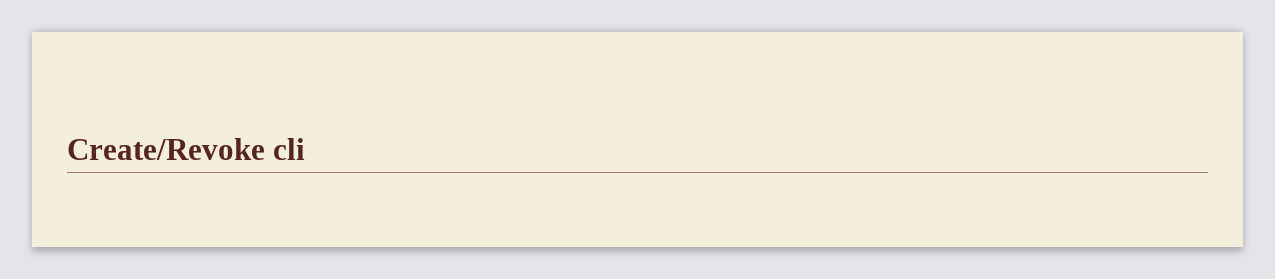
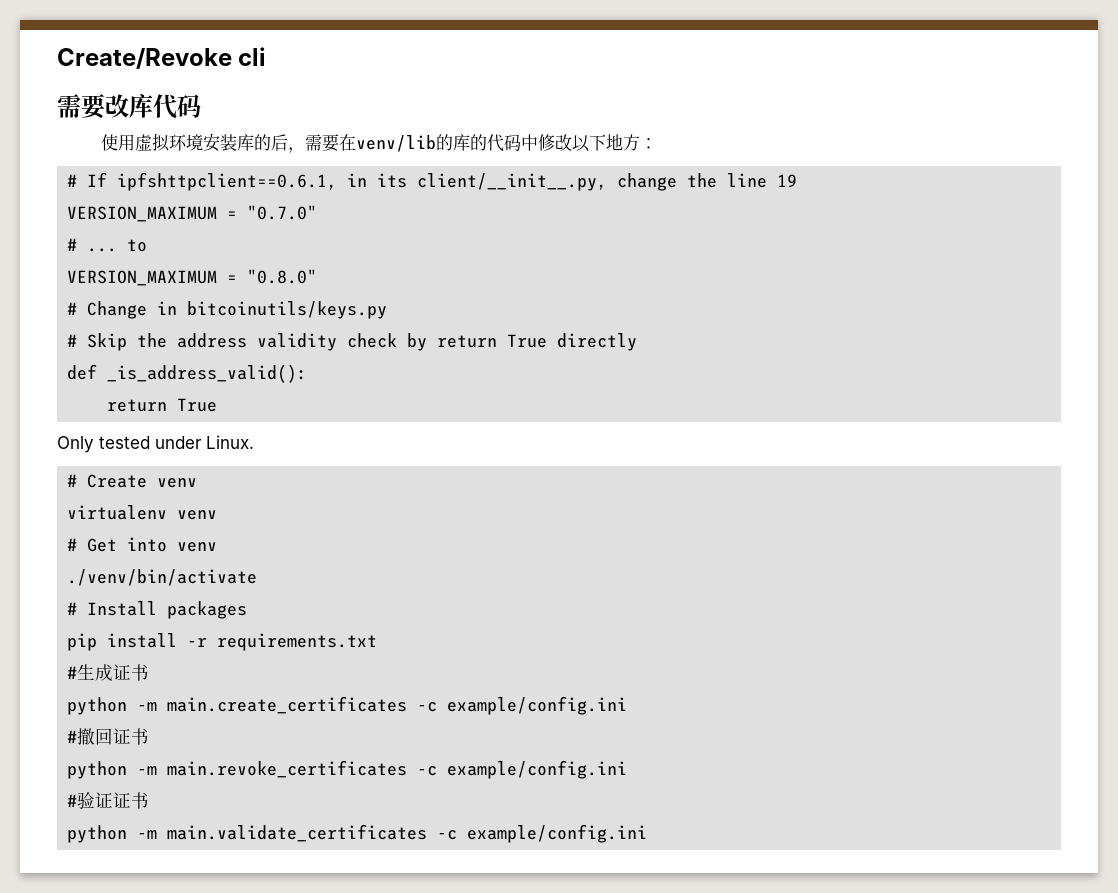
+ 需要改库代码
+ 使用虚拟环境安装库的后，需要在venv/lib的库的代码中修改以下地方：
+ # If ipfshttpclient==0.6.1, in its client/__init__.py, change the line 19
+ VERSION_MAXIMUM = "0.7.0"
+ # ... to
+ VERSION_MAXIMUM = "0.8.0"
+ # Change in bitcoinutils/keys.py
+ # Skip the address validity check by return True directly
+ def _is_address_valid():
+ return True
+ Only tested under Linux.
+ # Create venv
+ virtualenv venv
+ # Get into venv
+ ./venv/bin/activate
+ # Install packages
+ pip install -r requirements.txt
+ #生成证书
+ python -m main.create_certificates -c example/config.ini
+ #撤回证书
+ python -m main.revoke_certificates -c example/config.ini
+ #验证证书
+ python -m main.validate_certificates -c example/config.ini

